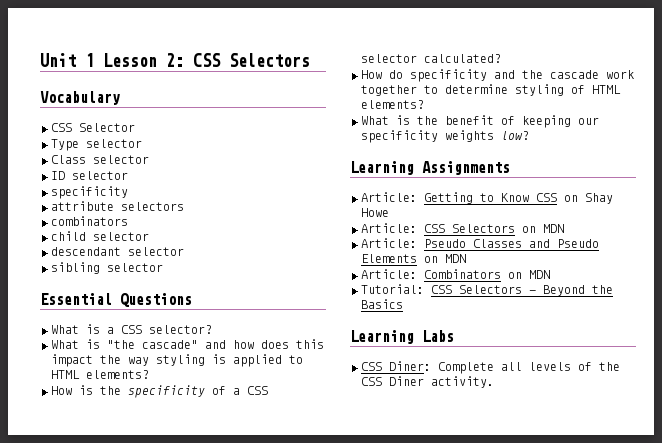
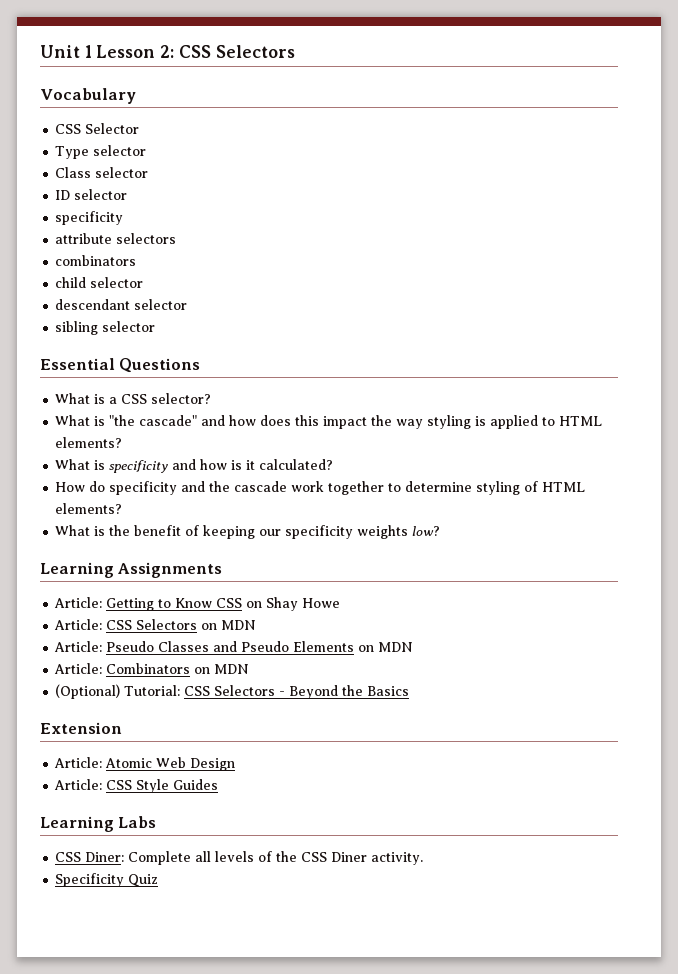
- How is the specificity of a CSS selector calculated?
+ What is specificity and how is it calculated?
- Tutorial: CSS Selectors - Beyond the Basics
+ (Optional) Tutorial: CSS Selectors - Beyond the Basics
+ Extension
+ Article: Atomic Web Design
+ Article: CSS Style Guides
+ Specificity Quiz

